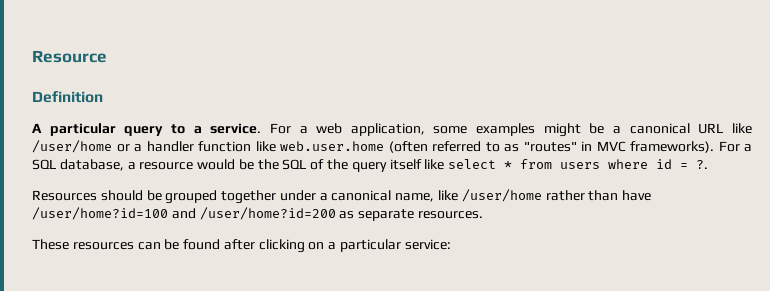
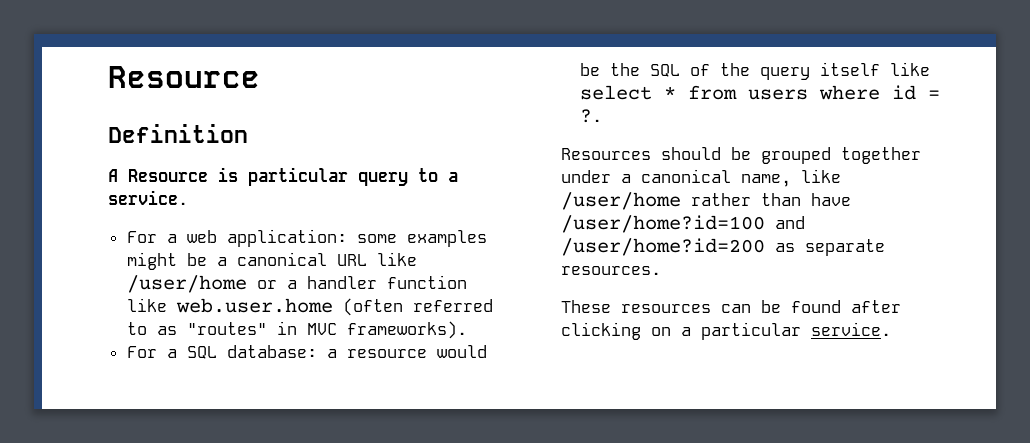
- A particular query to a service. For a web application, some examples might be a canonical URL like /user/home or a handler function like web.user.home (often referred to as "routes" in MVC frameworks). For a SQL database, a resource would be the SQL of the query itself like select * from users where id = ?.
+ A Resource is particular query to a service.
+ For a web application: some examples might be a canonical URL like /user/home or a handler function like web.user.home (often referred to as "routes" in MVC frameworks).
+ For a SQL database: a resource would be the SQL of the query itself like select * from users where id = ?.
- These resources can be found after clicking on a particular service:
+ These resources can be found after clicking on a particular service.

